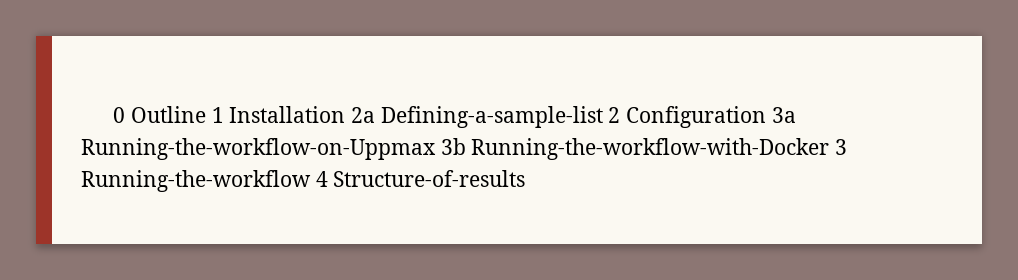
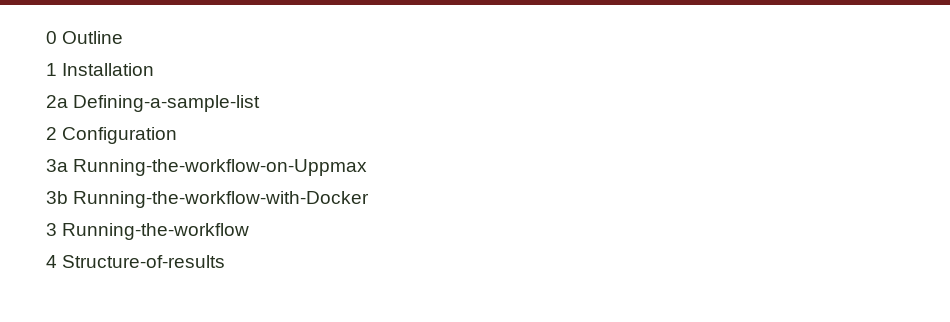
- 0 Outline 1 Installation 2a Defining-a-sample-list 2 Configuration 3a Running-the-workflow-on-Uppmax 3b Running-the-workflow-with-Docker 3 Running-the-workflow 4 Structure-of-results
+ 0 Outline
+ 1 Installation
+ 2a Defining-a-sample-list
+ 2 Configuration
+ 3a Running-the-workflow-on-Uppmax
+ 3b Running-the-workflow-with-Docker
+ 3 Running-the-workflow
+ 4 Structure-of-results

